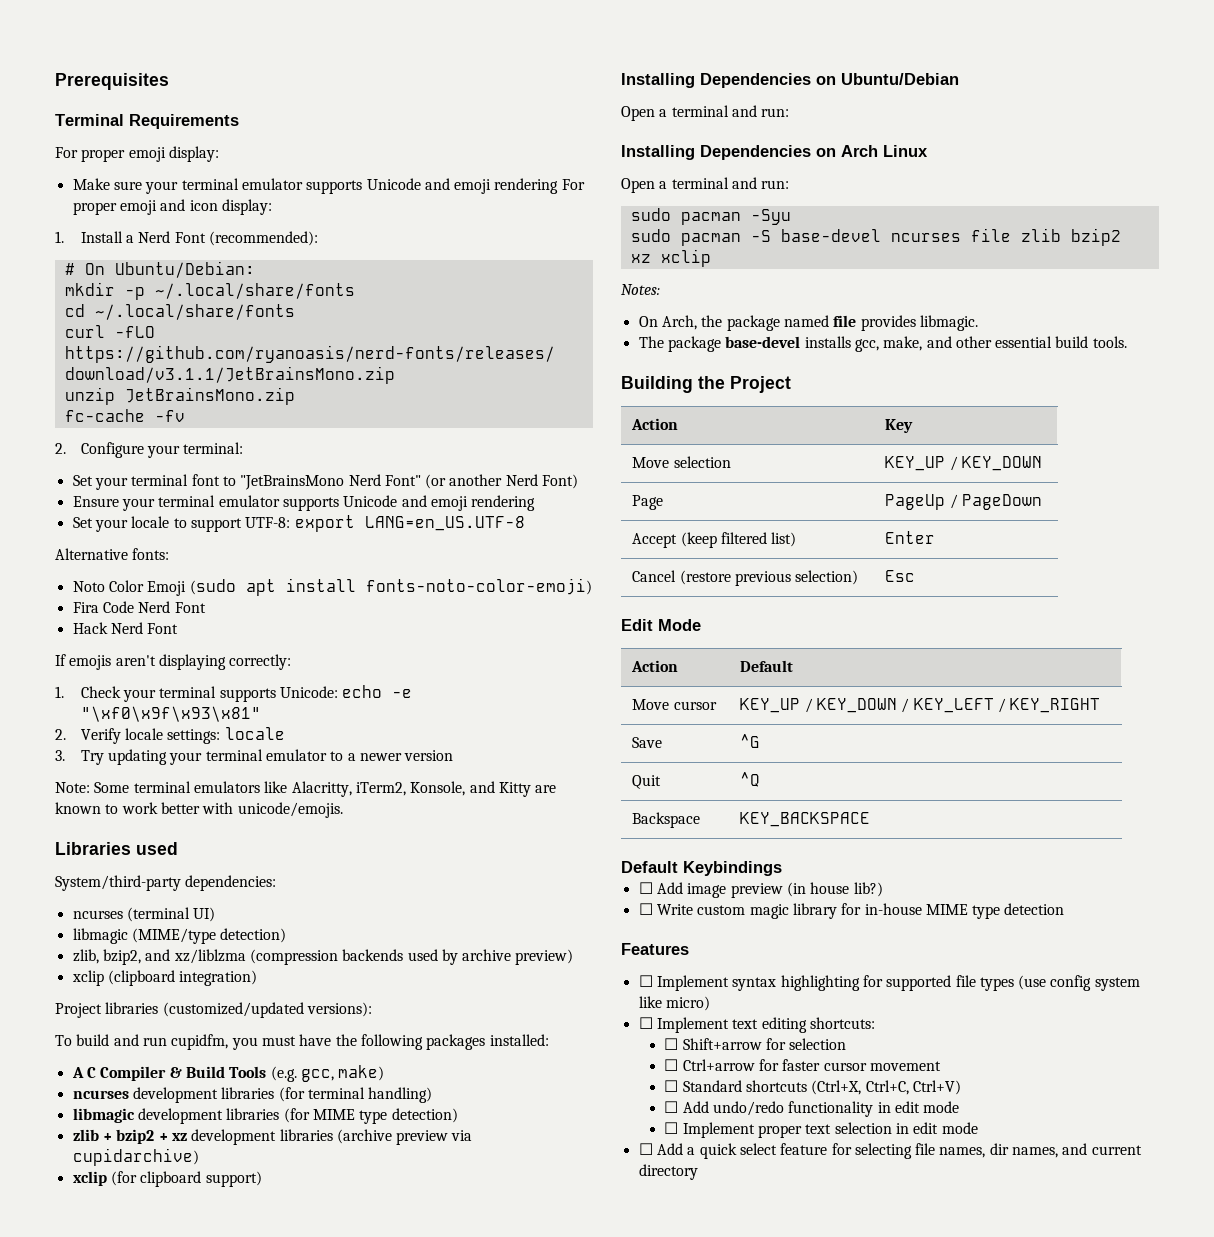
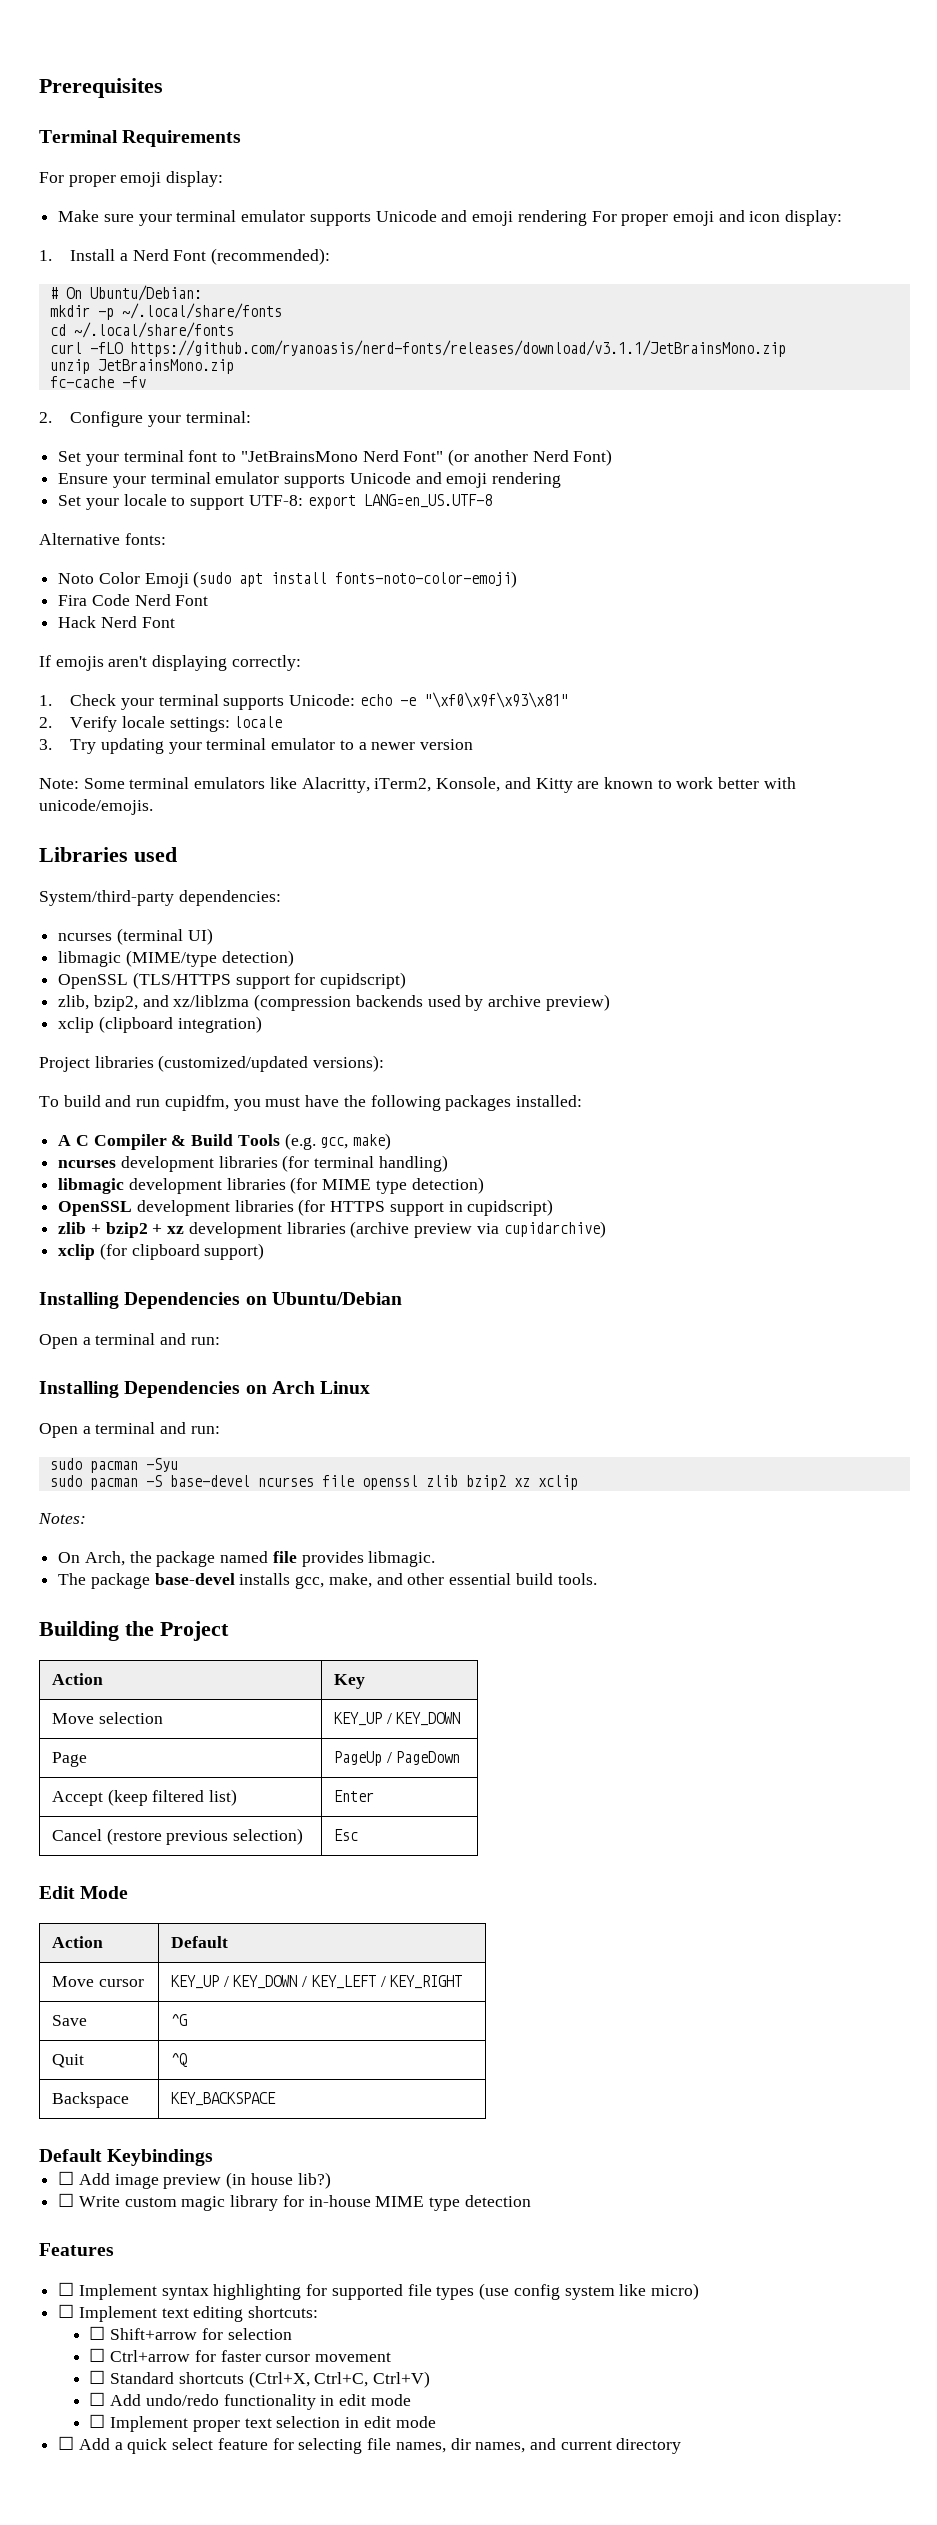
+ OpenSSL (TLS/HTTPS support for cupidscript)
+ OpenSSL development libraries (for HTTPS support in cupidscript)
- sudo pacman -S base-devel ncurses file zlib bzip2 xz xclip
+ sudo pacman -S base-devel ncurses file openssl zlib bzip2 xz xclip

